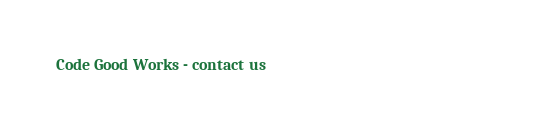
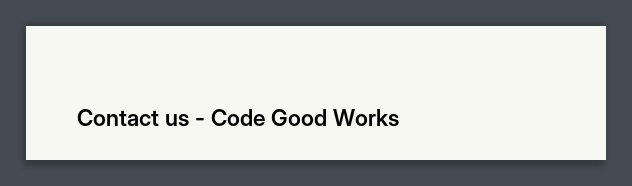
- Code Good Works - contact us
+ Contact us - Code Good Works

